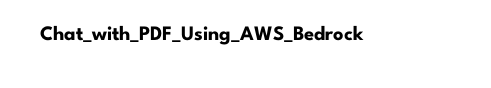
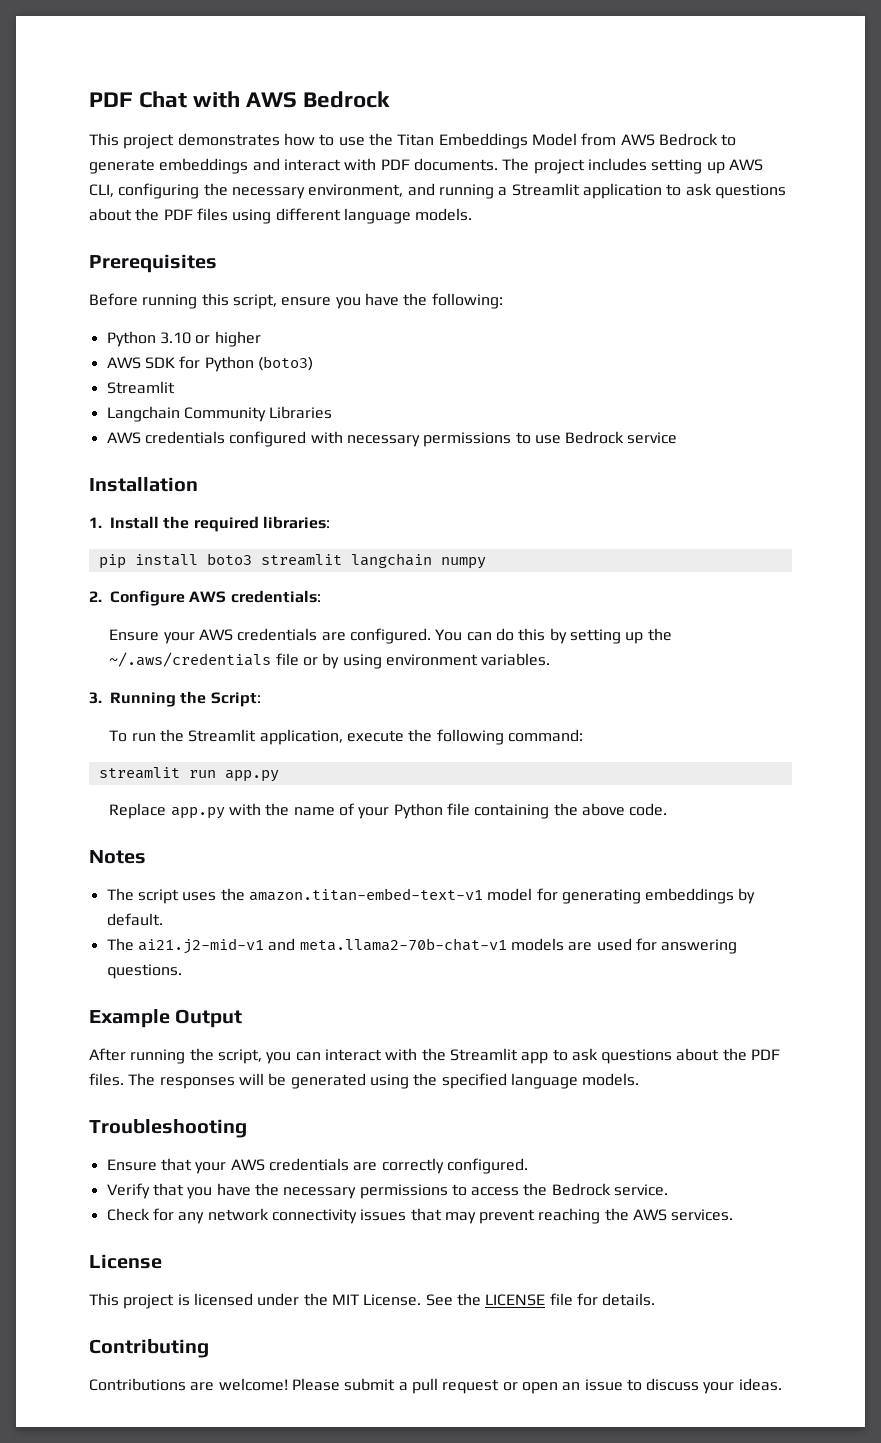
- Chat_with_PDF_Using_AWS_Bedrock
+ PDF Chat with AWS Bedrock
+ This project demonstrates how to use the Titan Embeddings Model from AWS Bedrock to generate embeddings and interact with PDF documents. The project includes setting up AWS CLI, configuring the necessary environment, and running a Streamlit application to ask questions about the PDF files using different language models.
+ Prerequisites
+ Before running this script, ensure you have the following:
+ Python 3.10 or higher
+ AWS SDK for Python (boto3)
+ Streamlit
+ Langchain Community Libraries
+ AWS credentials configured with necessary permissions to use Bedrock service
+ Installation
+ 1. Install the required libraries:
+ pip install boto3 streamlit langchain numpy
+ 2. Configure AWS credentials:
+ Ensure your AWS credentials are configured. You can do this by setting up the ~/.aws/credentials file or by using environment variables.
+ 3. Running the Script:
+ To run the Streamlit application, execute the following command:
+ streamlit run app.py
+ Replace app.py with the name of your Python file containing the above code.
+ Notes
+ The script uses the amazon.titan-embed-text-v1 model for generating embeddings by default.
+ The ai21.j2-mid-v1 and meta.llama2-70b-chat-v1 models are used for answering questions.
+ Example Output
+ After running the script, you can interact with the Streamlit app to ask questions about the PDF files. The responses will be generated using the specified language models.
+ Troubleshooting
+ Ensure that your AWS credentials are correctly configured.
+ Verify that you have the necessary permissions to access the Bedrock service.
+ Check for any network connectivity issues that may prevent reaching the AWS services.
+ License
+ This project is licensed under the MIT License. See the LICENSE file for details.
+ Contributing
+ Contributions are welcome! Please submit a pull request or open an issue to discuss your ideas.

